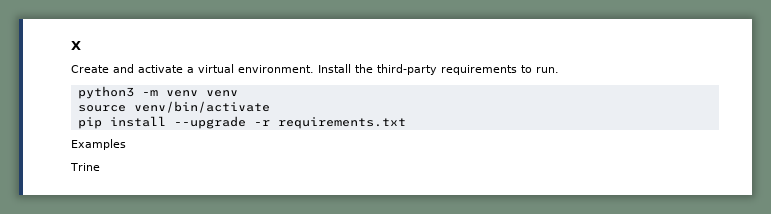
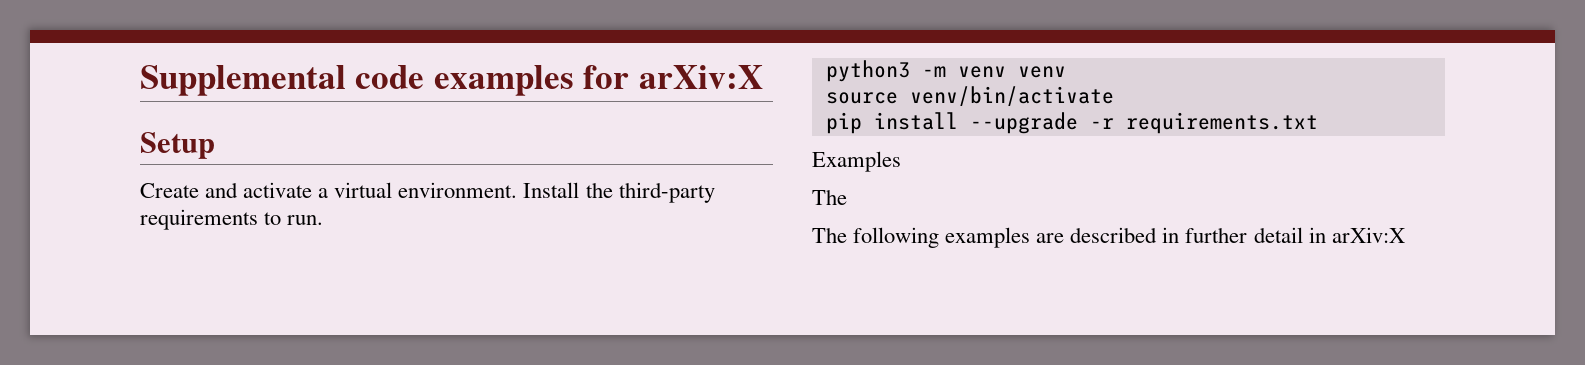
- X
+ Supplemental code examples for arXiv:X
+ Setup
  Examples
- Trine
+ The
+ The following examples are described in further detail in arXiv:X

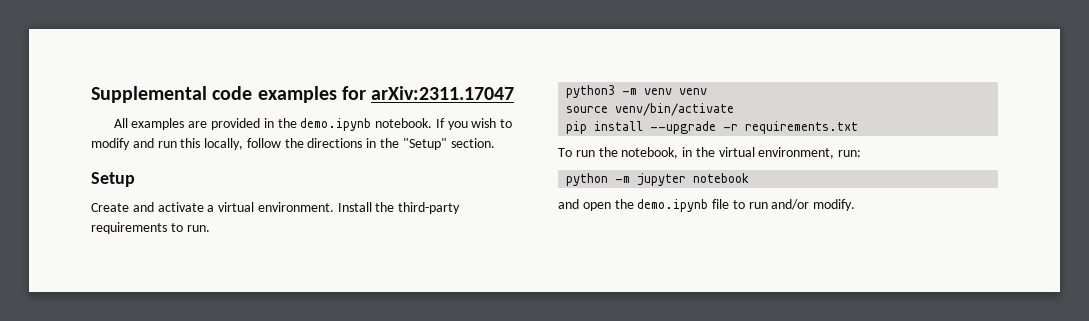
- Supplemental code examples for arXiv:X
+ Supplemental code examples for arXiv:2311.17047
+ All examples are provided in the demo.ipynb notebook. If you wish to modify and run this locally, follow the directions in the "Setup" section.
- Examples
- The
- The following examples are described in further detail in arXiv:X
+ To run the notebook, in the virtual environment, run:
+ python -m jupyter notebook
+ and open the demo.ipynb file to run and/or modify.

